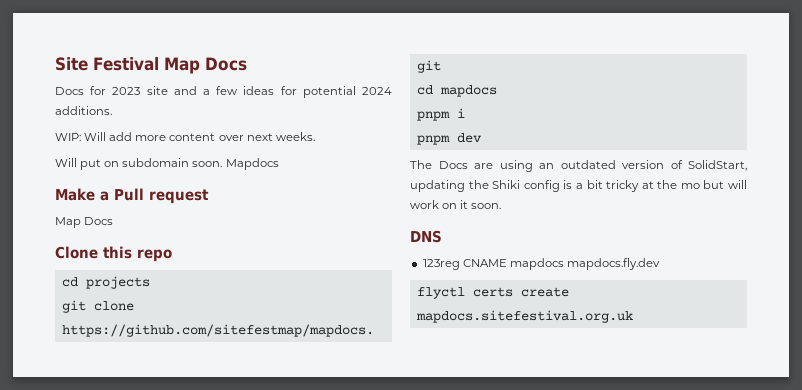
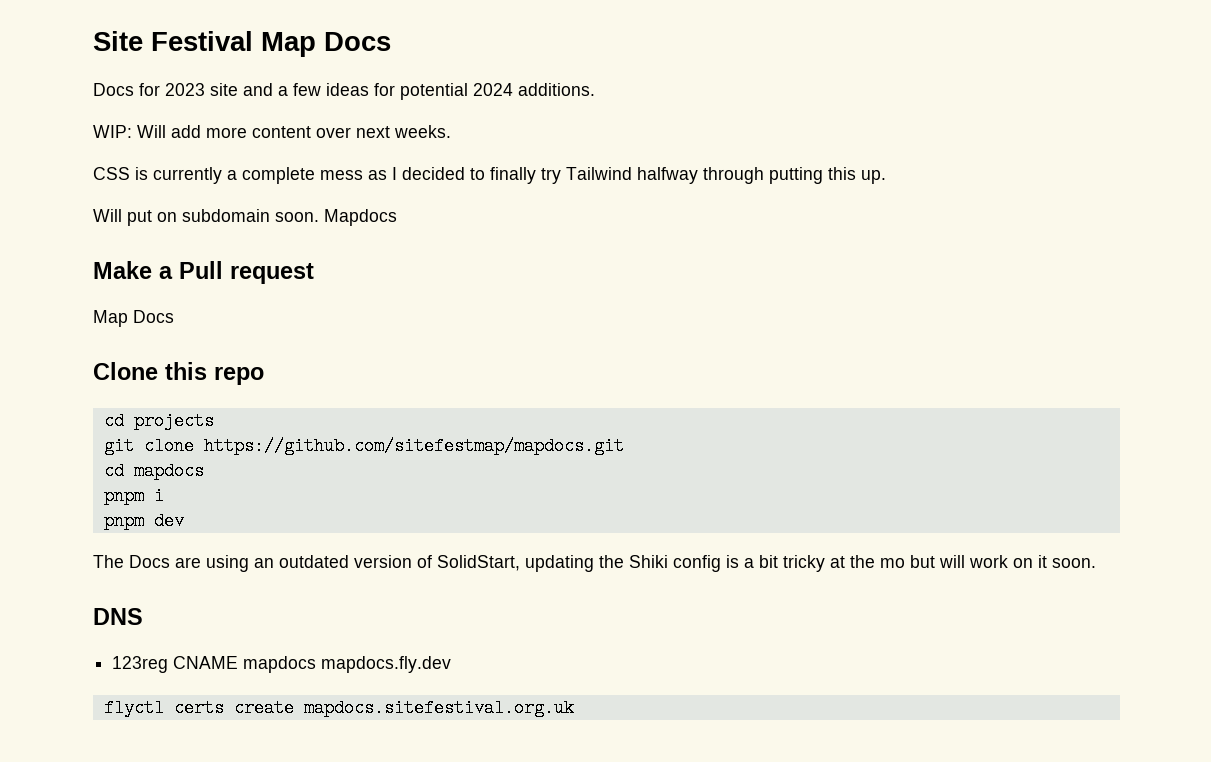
+ CSS is currently a complete mess as I decided to finally try Tailwind halfway through putting this up.

